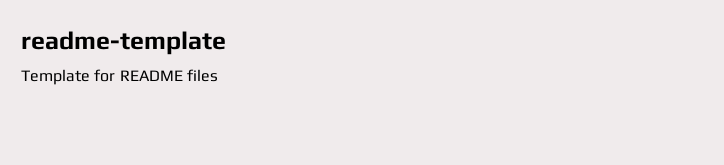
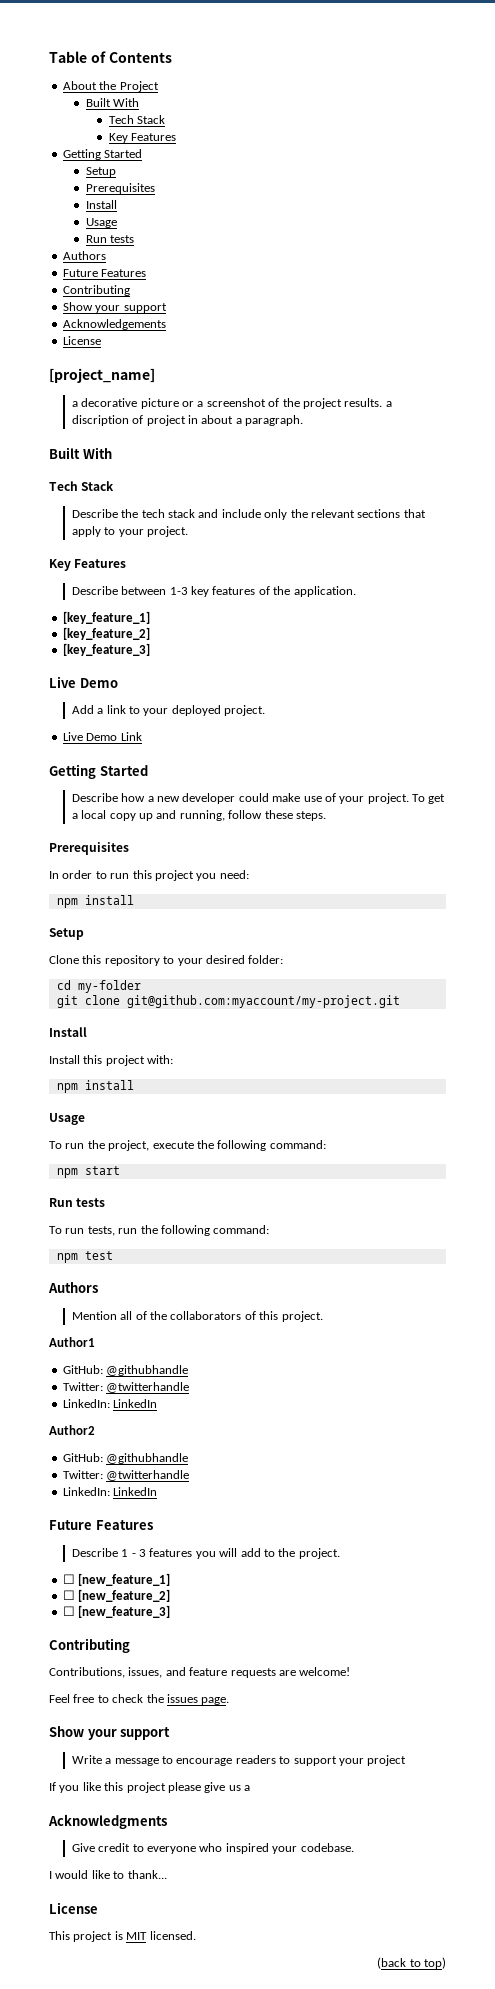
- readme-template
- Template for README files
+ Table of Contents
+ About the Project
+ Built With
+ Tech Stack
+ Key Features
+ Getting Started
+ Setup
+ Prerequisites
+ Install
+ Usage
+ Run tests
+ Authors
+ Future Features
+ Contributing
+ Show your support
+ Acknowledgements
+ License
+ [project_name]
+ a decorative picture or a screenshot of the project results. a discription of project in about a paragraph.
+ Built With
+ Tech Stack
+ Describe the tech stack and include only the relevant sections that apply to your project.
+ Key Features
+ Describe between 1-3 key features of the application.
+ [key_feature_1]
+ [key_feature_2]
+ [key_feature_3]
+ Live Demo
+ Add a link to your deployed project.
+ Live Demo Link
+ Getting Started
+ Describe how a new developer could make use of your project. To get a local copy up and running, follow these steps.
+ Prerequisites
+ In order to run this project you need:
+ npm install
+ Setup
+ Clone this repository to your desired folder:
+ cd my-folder
+ git clone git@github.com:myaccount/my-project.git
+ Install
+ Install this project with:
+ npm install
+ Usage
+ To run the project, execute the following command:
+ npm start
+ Run tests
+ To run tests, run the following command:
+ npm test
+ Authors
+ Mention all of the collaborators of this project.
+ Author1
+ GitHub: @githubhandle
+ Twitter: @twitterhandle
+ LinkedIn: LinkedIn
+ Author2
+ GitHub: @githubhandle
+ Twitter: @twitterhandle
+ LinkedIn: LinkedIn
+ Future Features
+ Describe 1 - 3 features you will add to the project.
+ ☐ [new_feature_1]
+ ☐ [new_feature_2]
+ ☐ [new_feature_3]
+ Contributing
+ Contributions, issues, and feature requests are welcome!
+ Feel free to check the issues page.
+ Show your support
+ Write a message to encourage readers to support your project
+ If you like this project please give us a
+ Acknowledgments
+ Give credit to everyone who inspired your codebase.
+ I would like to thank...
+ License
+ This project is MIT licensed.
+ (back to top)

